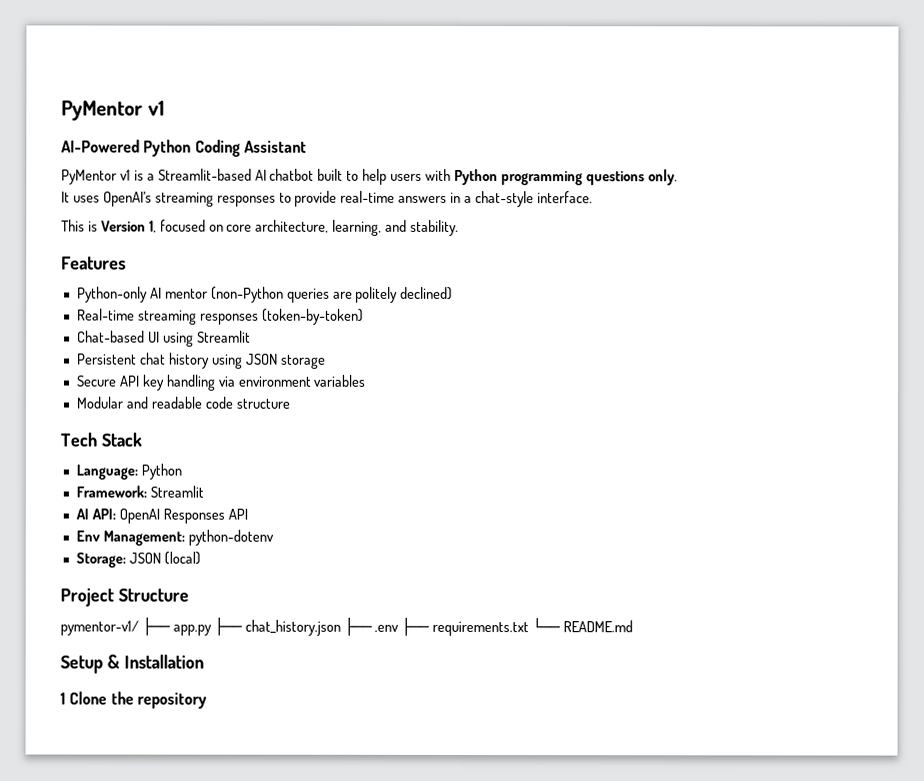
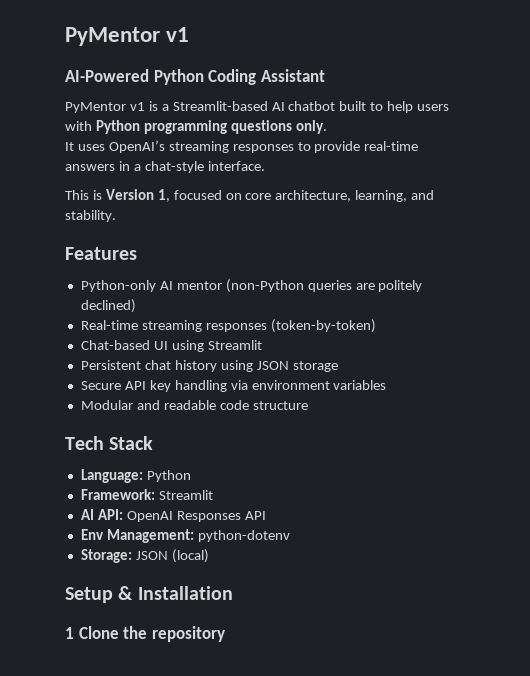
- Project Structure
- pymentor-v1/ ├── app.py ├── chat_history.json ├── .env ├── requirements.txt └── README.md

